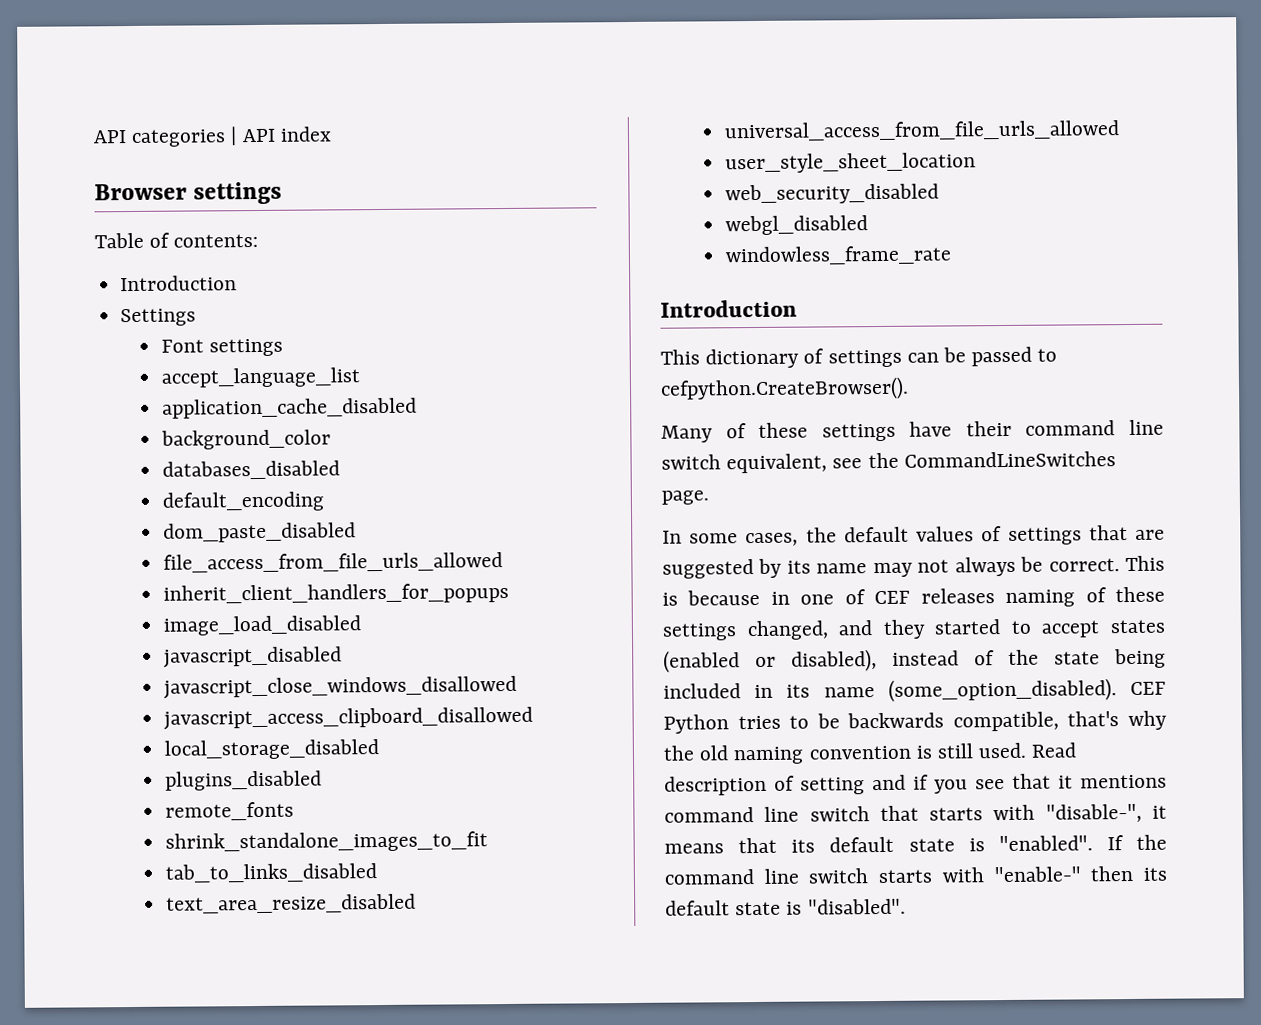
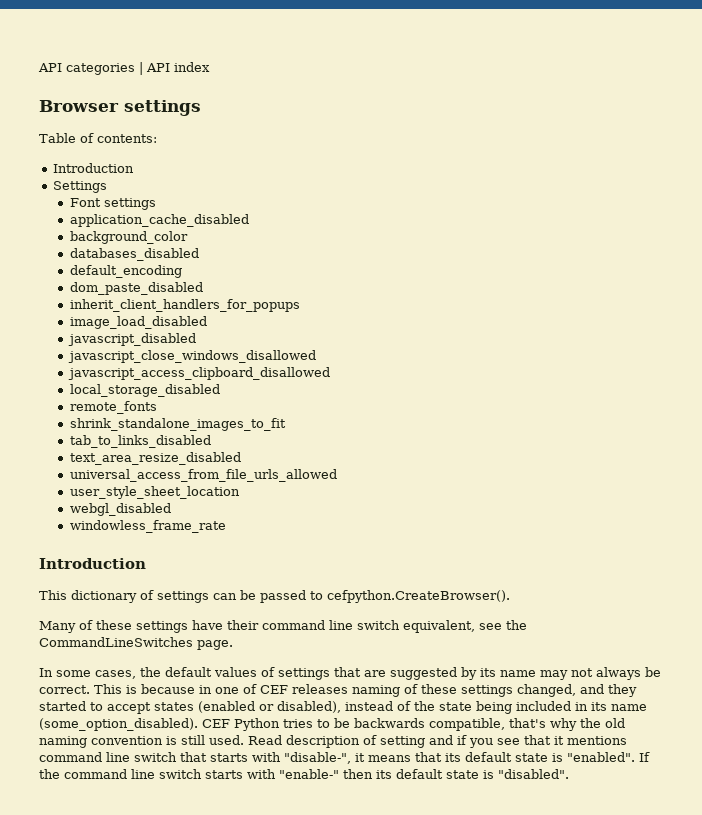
- accept_language_list
- file_access_from_file_urls_allowed
- plugins_disabled
- web_security_disabled

